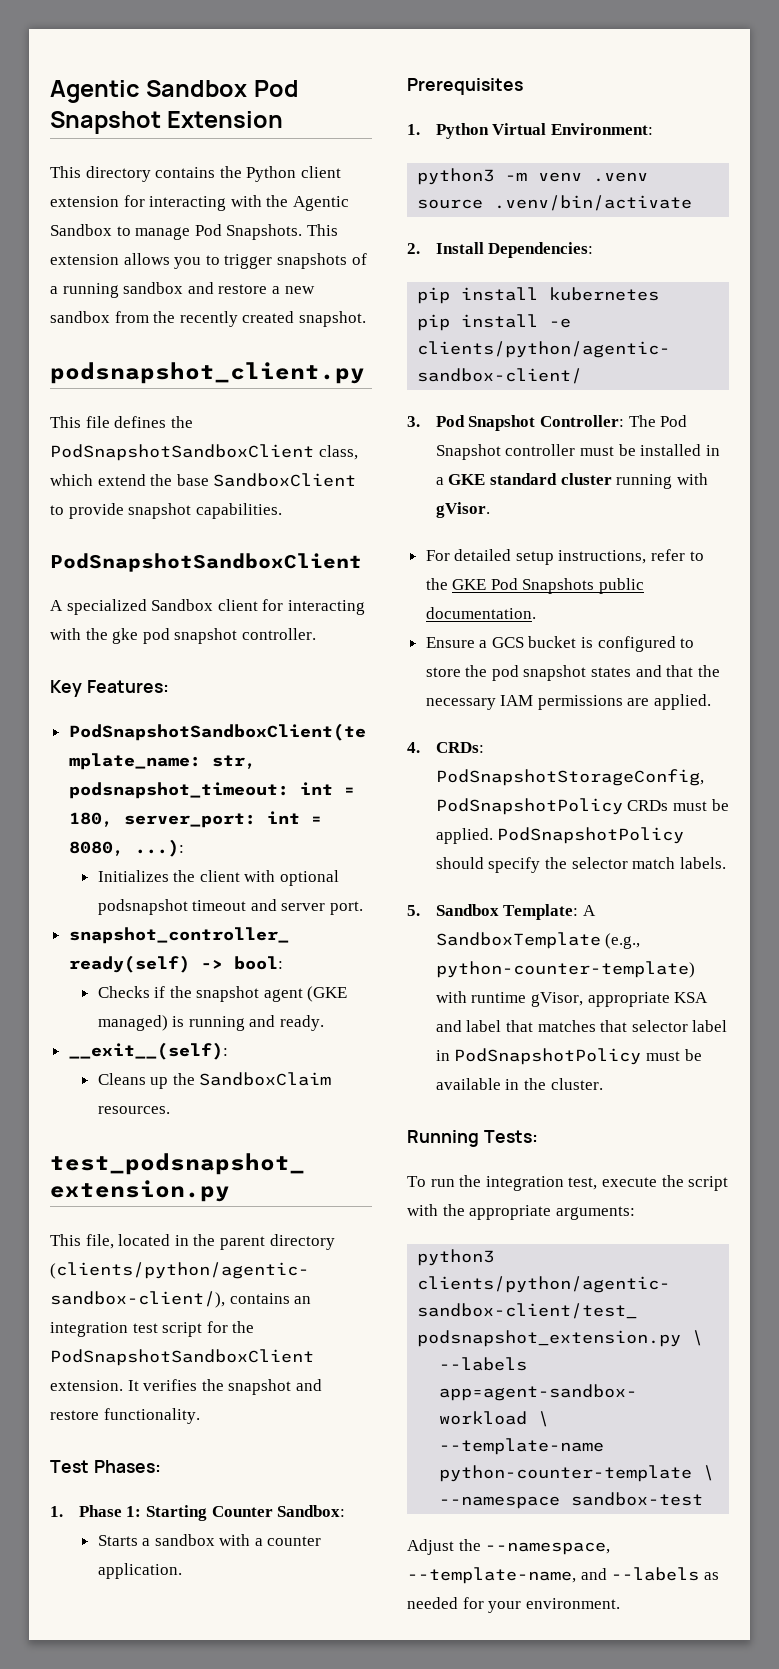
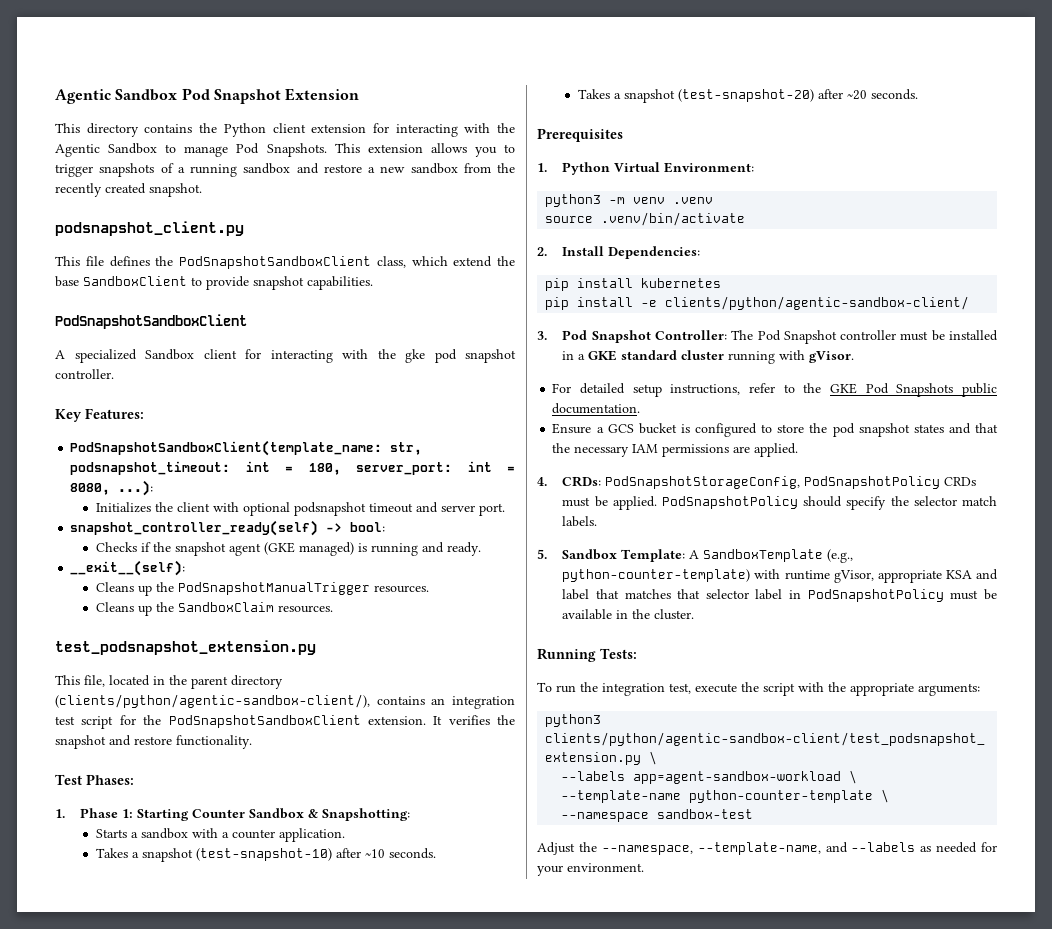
+ Cleans up the PodSnapshotManualTrigger resources.
- 1. Phase 1: Starting Counter Sandbox:
+ 1. Phase 1: Starting Counter Sandbox & Snapshotting:
+ Takes a snapshot (test-snapshot-10) after ~10 seconds.
+ Takes a snapshot (test-snapshot-20) after ~20 seconds.

